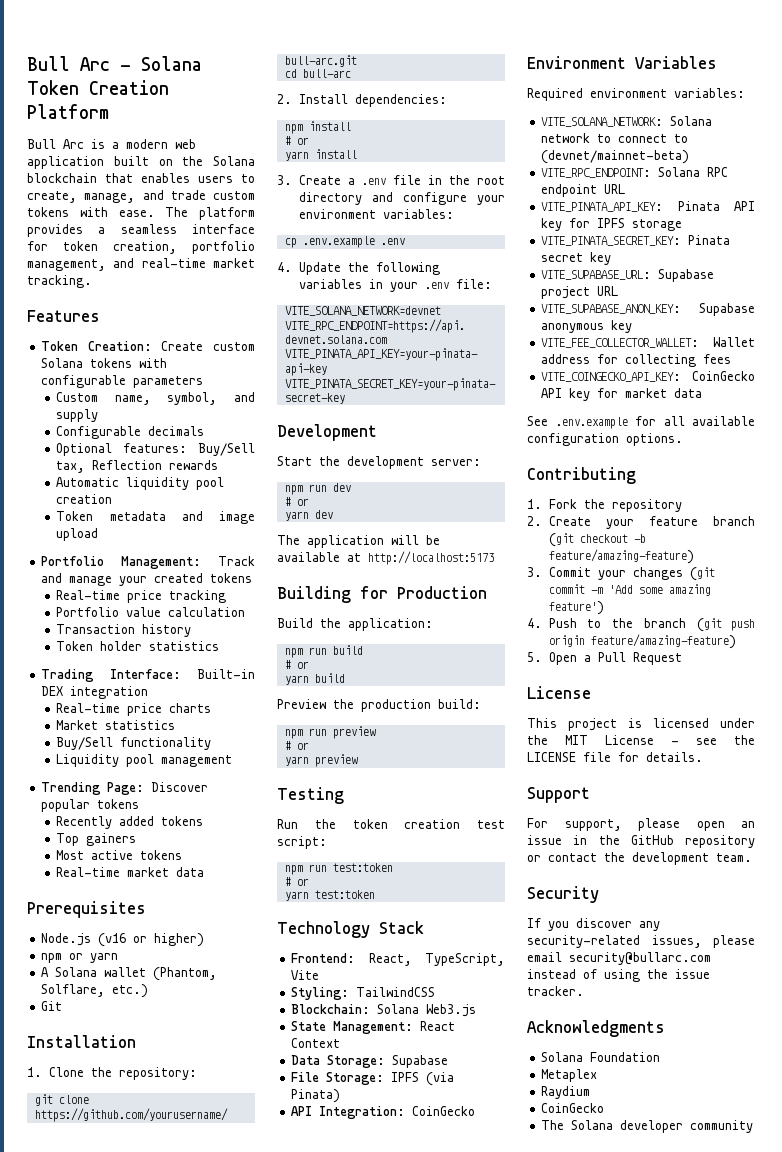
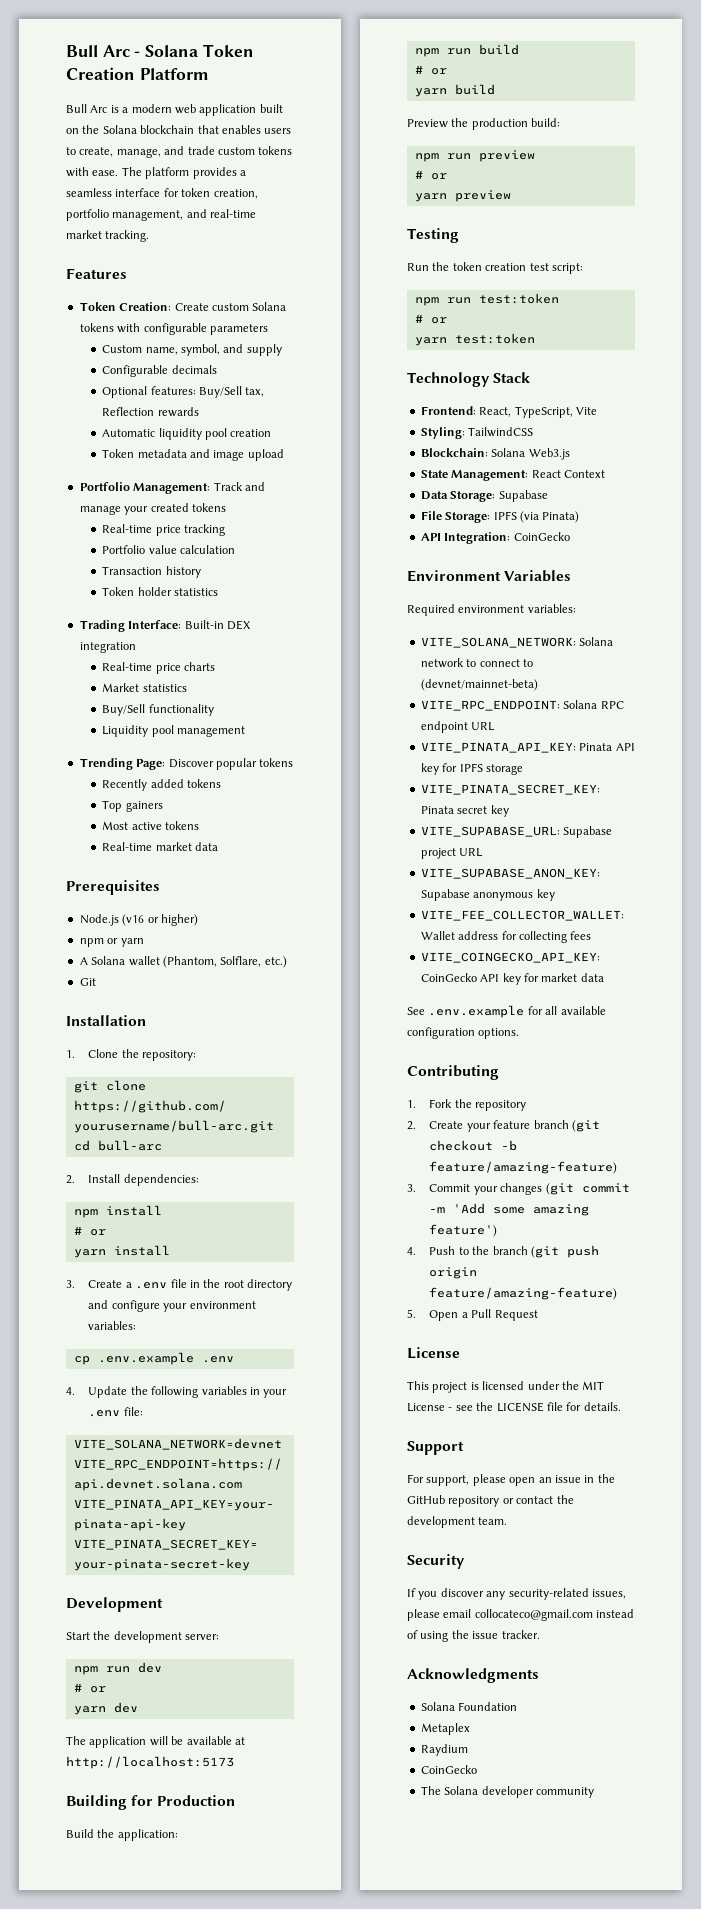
- If you discover any security-related issues, please email security@bullarc.com instead of using the issue tracker.
+ If you discover any security-related issues, please email collocateco@gmail.com instead of using the issue tracker.

